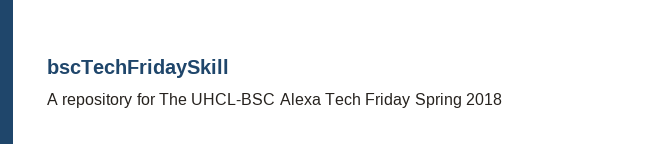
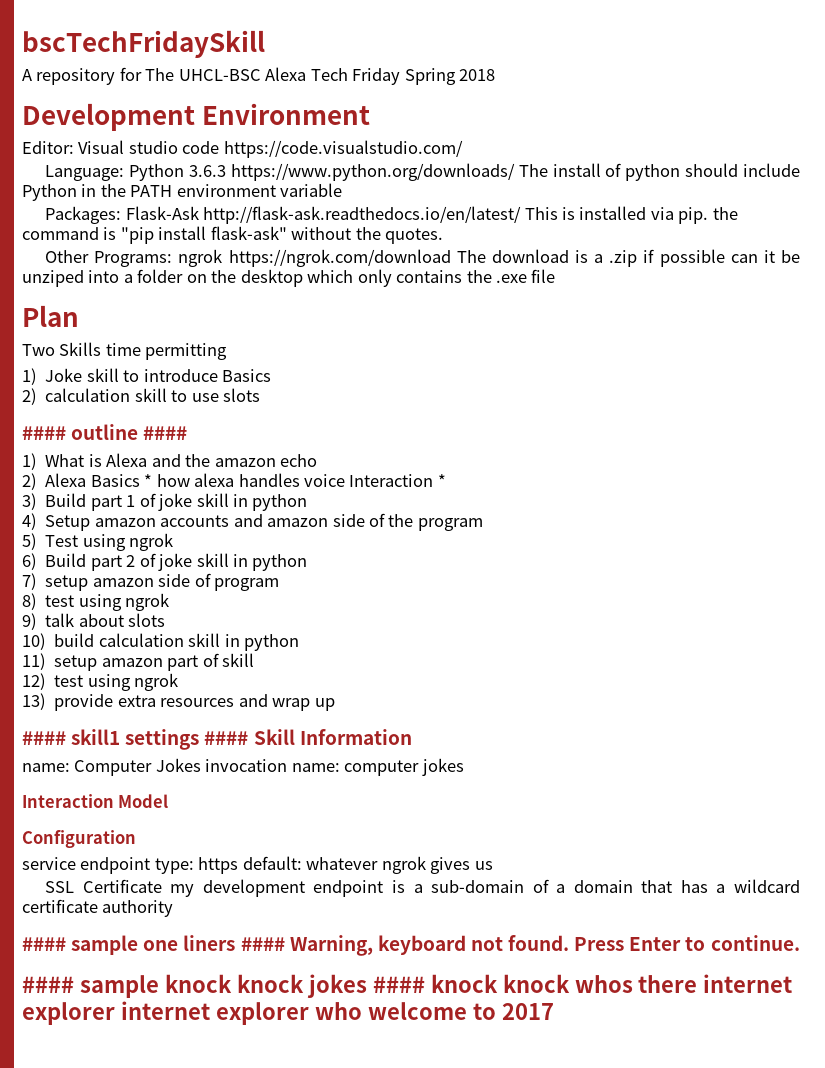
+ Development Environment
+ Editor: Visual studio code https://code.visualstudio.com/
+ Language: Python 3.6.3 https://www.python.org/downloads/ The install of python should include Python in the PATH environment variable
+ Packages: Flask-Ask http://flask-ask.readthedocs.io/en/latest/ This is installed via pip. the command is "pip install flask-ask" without the quotes.
+ Other Programs: ngrok https://ngrok.com/download The download is a .zip if possible can it be unziped into a folder on the desktop which only contains the .exe file
+ Plan
+ Two Skills time permitting
+ 1) Joke skill to introduce Basics
+ 2) calculation skill to use slots
+ #### outline ####
+ 1) What is Alexa and the amazon echo
+ 2) Alexa Basics * how alexa handles voice Interaction *
+ 3) Build part 1 of joke skill in python
+ 4) Setup amazon accounts and amazon side of the program
+ 5) Test using ngrok
+ 6) Build part 2 of joke skill in python
+ 7) setup amazon side of program
+ 8) test using ngrok
+ 9) talk about slots
+ 10) build calculation skill in python
+ 11) setup amazon part of skill
+ 12) test using ngrok
+ 13) provide extra resources and wrap up
+ #### skill1 settings #### Skill Information
+ name: Computer Jokes invocation name: computer jokes
+ Interaction Model
+ Configuration
+ service endpoint type: https default: whatever ngrok gives us
+ SSL Certificate my development endpoint is a sub-domain of a domain that has a wildcard certificate authority
+ #### sample one liners #### Warning, keyboard not found. Press Enter to continue.
+ #### sample knock knock jokes #### knock knock whos there internet explorer internet explorer who welcome to 2017

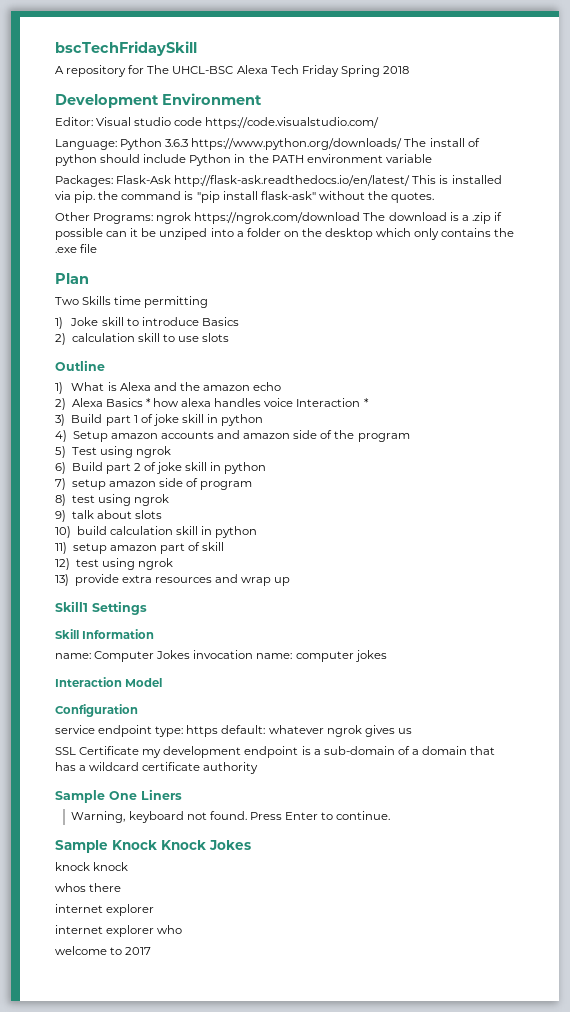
- #### outline ####
+ Outline
- #### skill1 settings #### Skill Information
+ Skill1 Settings
+ Skill Information
- #### sample one liners #### Warning, keyboard not found.
+ Sample One Liners
+ Warning, keyboard not found.
- #### sample knock knock jokes #### knock knock whos there internet explorer internet explorer who welcome to 2017
+ Sample Knock Knock Jokes
+ knock knock
+ whos there
+ internet explorer
+ internet explorer who
+ welcome to 2017

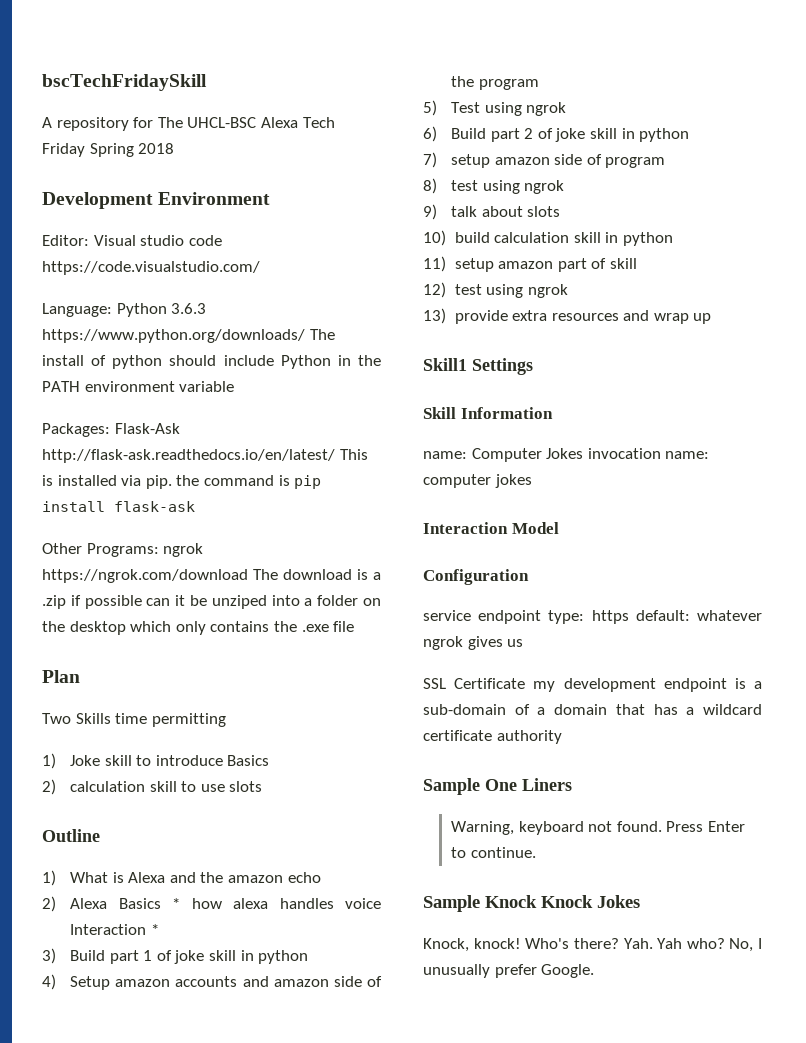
- Packages: Flask-Ask http://flask-ask.readthedocs.io/en/latest/ This is installed via pip. the command is "pip install flask-ask" without the quotes.
+ Packages: Flask-Ask http://flask-ask.readthedocs.io/en/latest/ This is installed via pip. the command is pip install flask-ask
- knock knock
- whos there
- internet explorer
- internet explorer who
- welcome to 2017
+ Knock, knock! Who's there? Yah. Yah who? No, I unusually prefer Google.

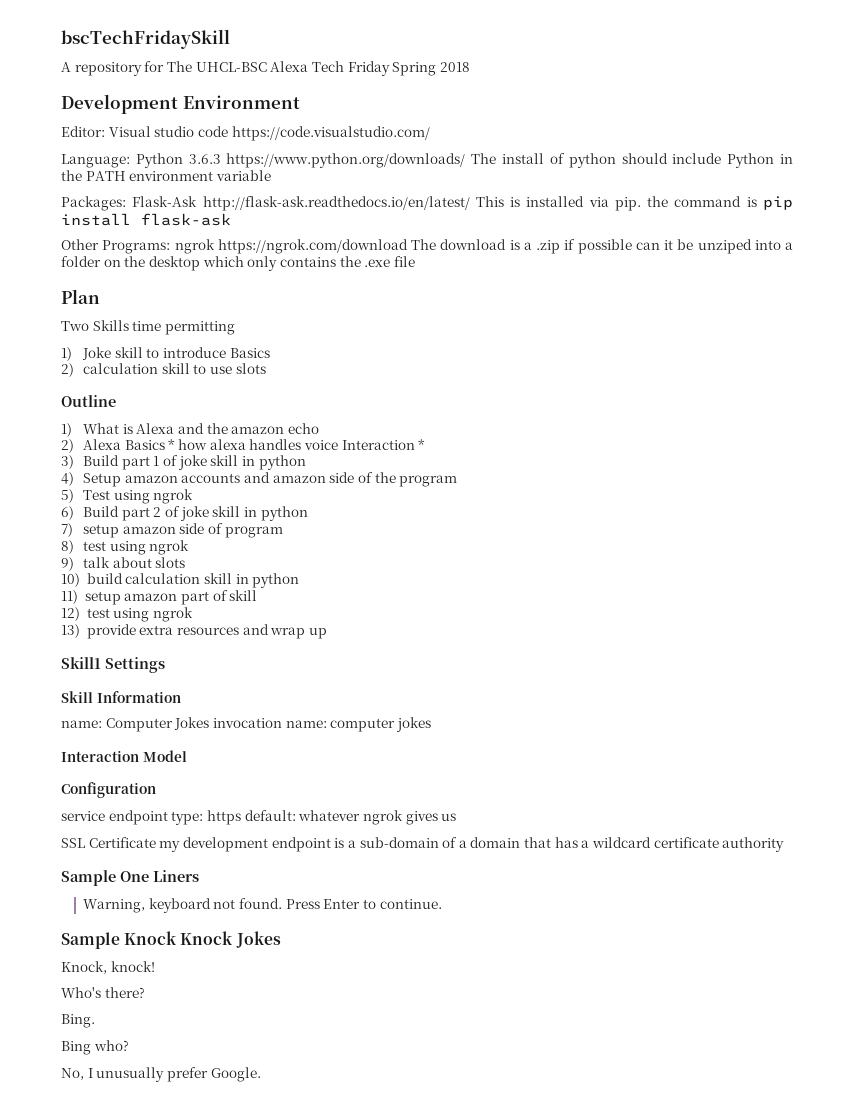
- Knock, knock! Who's there? Yah. Yah who? No, I unusually prefer Google.
+ Knock, knock!
+ Who's there?
+ Bing.
+ Bing who?
+ No, I unusually prefer Google.

